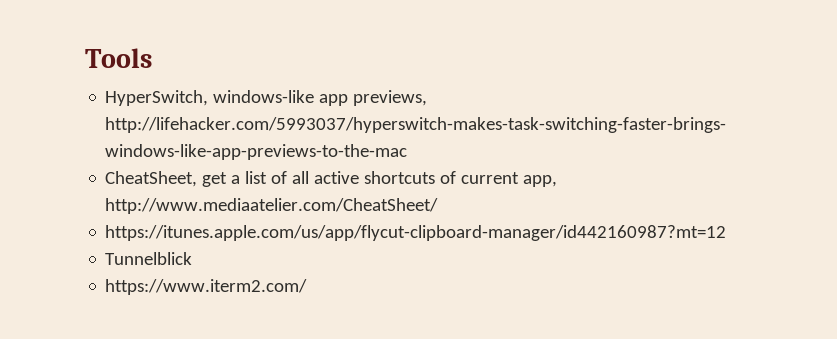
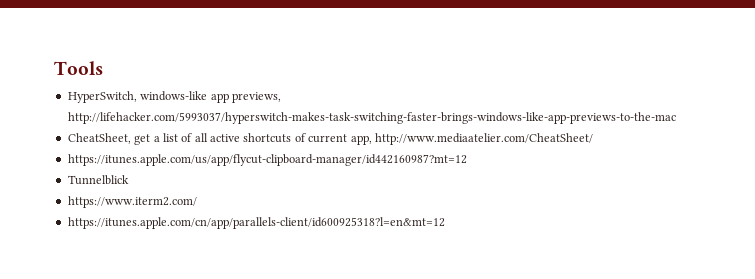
+ https://itunes.apple.com/cn/app/parallels-client/id600925318?l=en&mt=12

